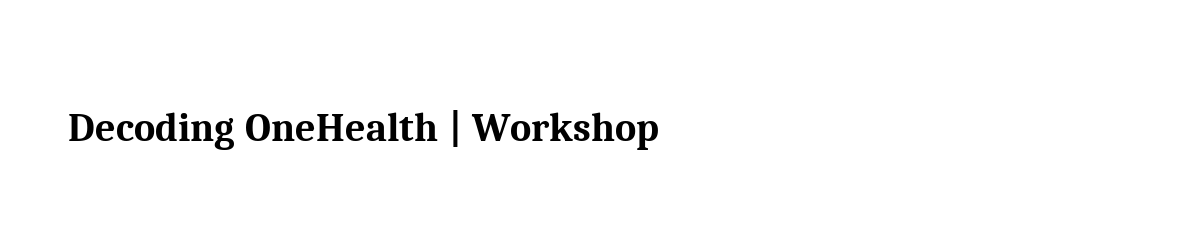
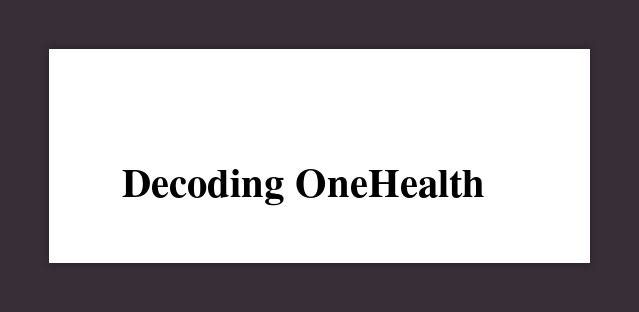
- Decoding OneHealth | Workshop
+ Decoding OneHealth

